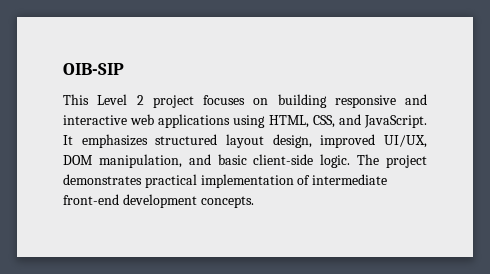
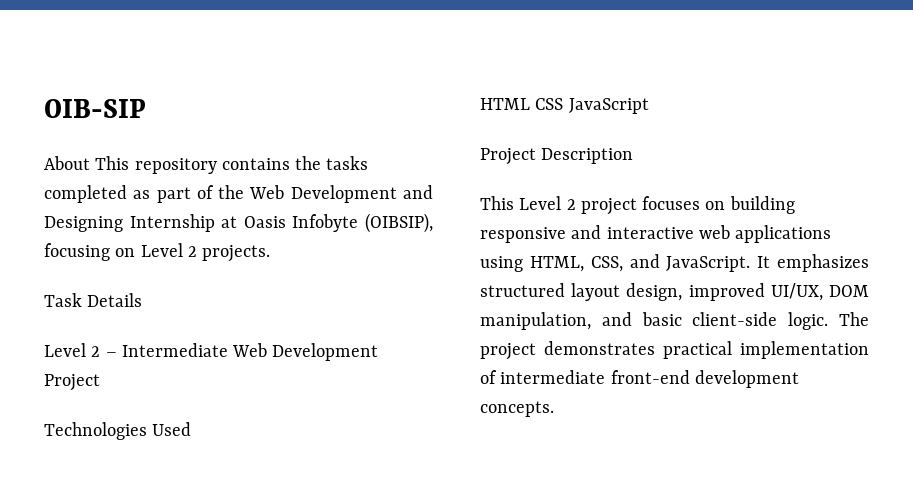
+ About This repository contains the tasks completed as part of the Web Development and Designing Internship at Oasis Infobyte (OIBSIP), focusing on Level 2 projects.
+ Task Details
+ Level 2 – Intermediate Web Development Project
+ Technologies Used
+ HTML CSS JavaScript
+ Project Description

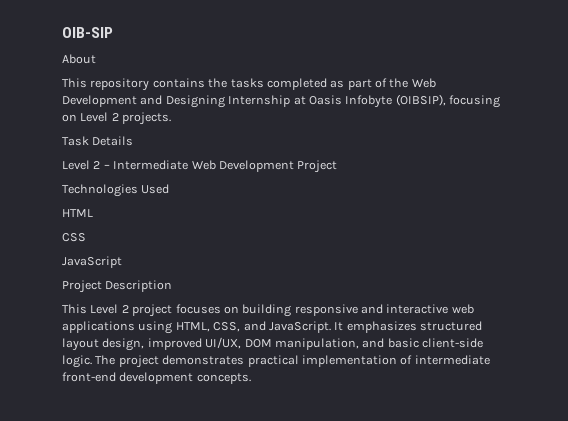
- About This repository contains the tasks completed as part of the Web Development and Designing Internship at Oasis Infobyte (OIBSIP), focusing on Level 2 projects.
+ About
+ This repository contains the tasks completed as part of the Web Development and Designing Internship at Oasis Infobyte (OIBSIP), focusing on Level 2 projects.
- HTML CSS JavaScript
+ HTML
+ CSS
+ JavaScript

